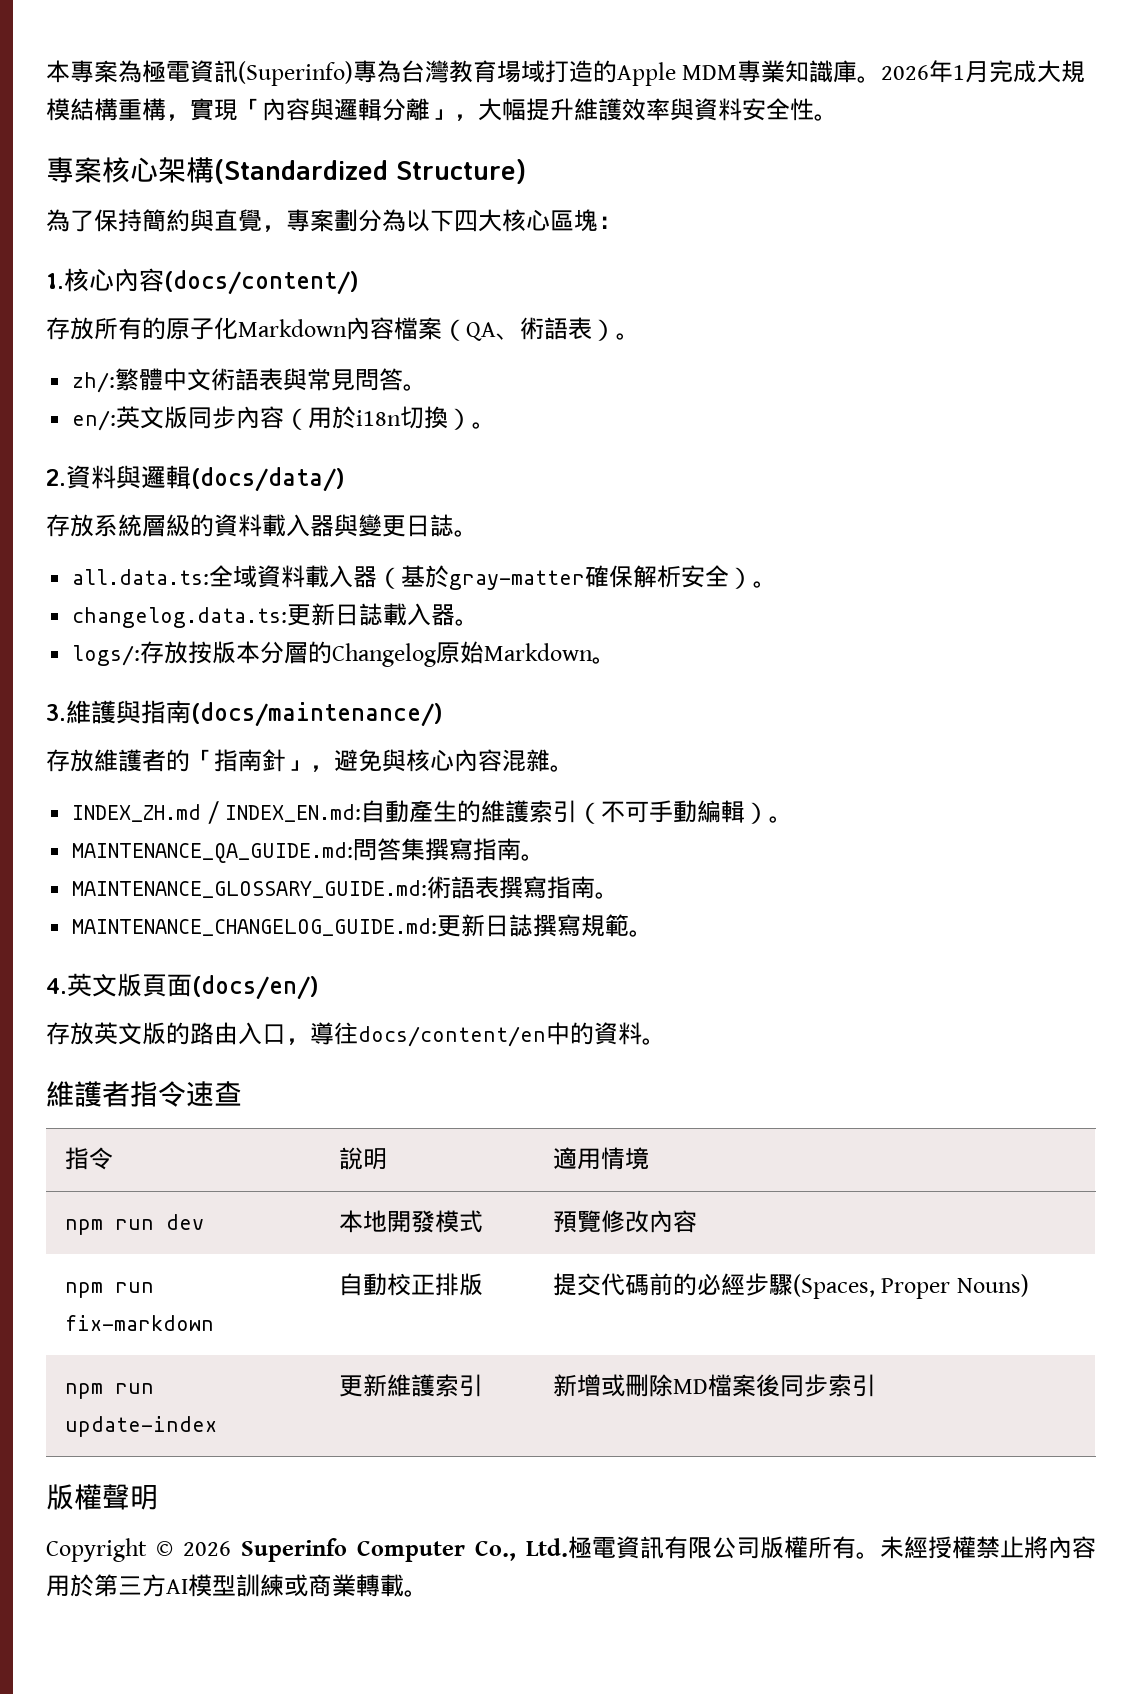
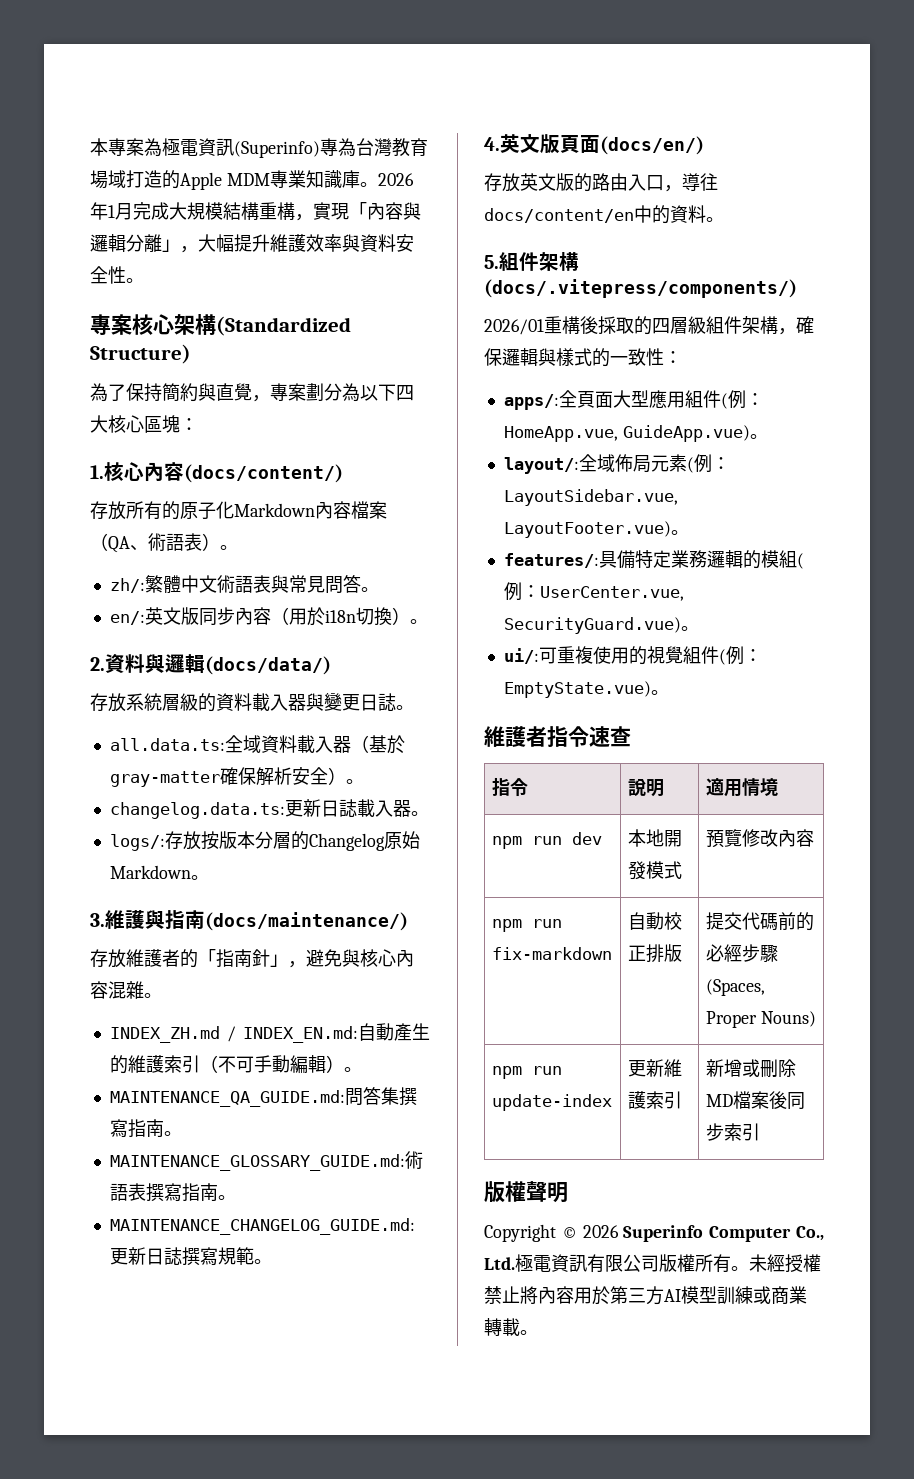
+ 5.組件架構(docs/.vitepress/components/)
+ 2026/01重構後採取的四層級組件架構，確保邏輯與樣式的一致性：
+ apps/:全頁面大型應用組件(例：HomeApp.vue, GuideApp.vue)。
+ layout/:全域佈局元素(例：LayoutSidebar.vue, LayoutFooter.vue)。
+ features/:具備特定業務邏輯的模組(例：UserCenter.vue, SecurityGuard.vue)。
+ ui/:可重複使用的視覺組件(例：EmptyState.vue)。

